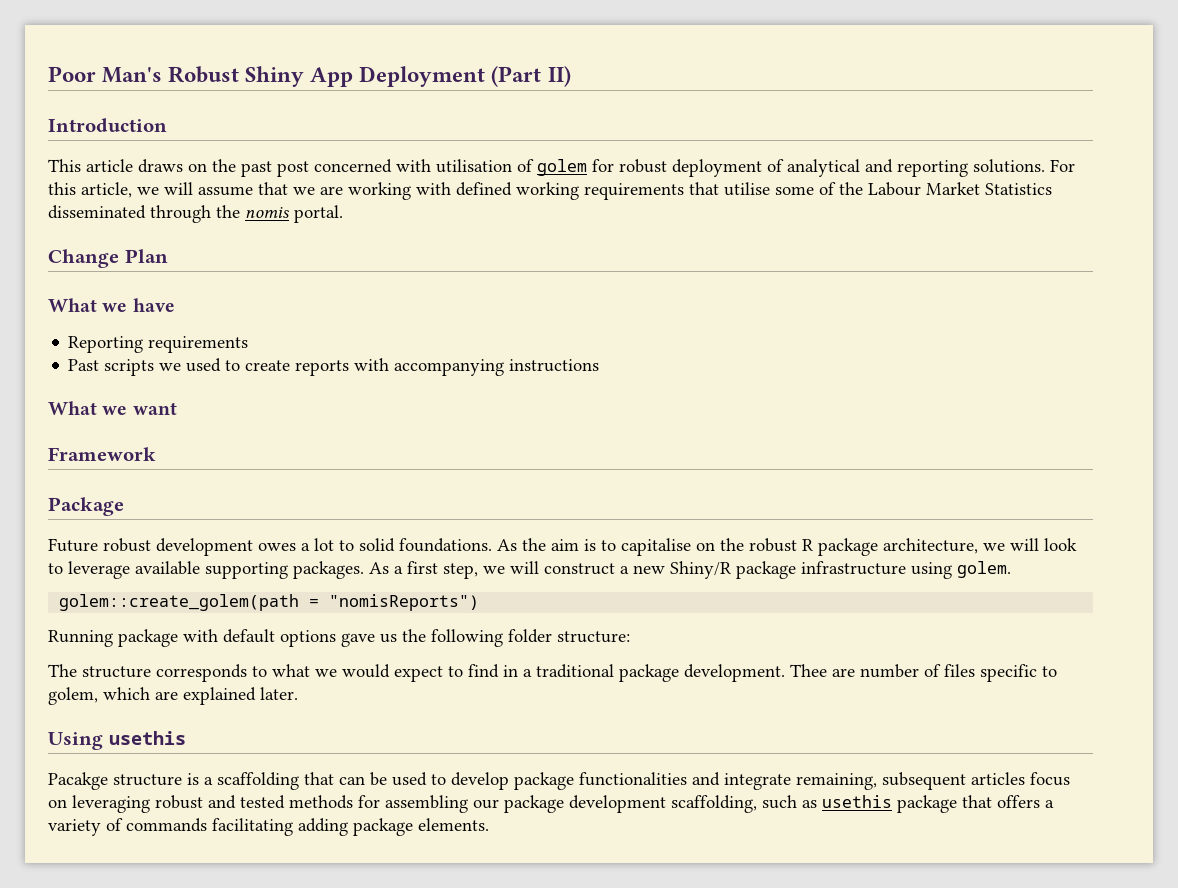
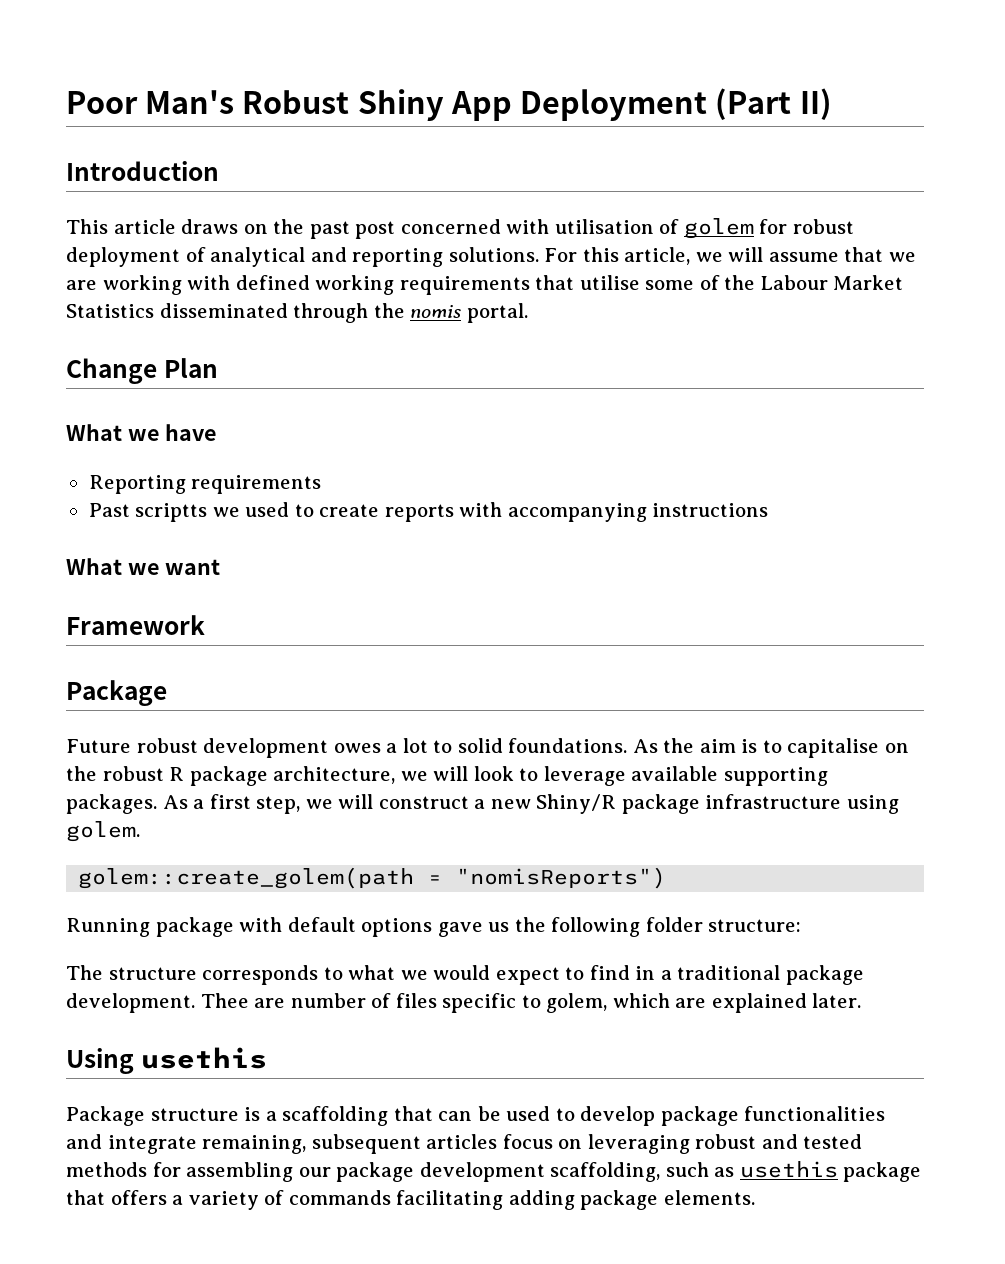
- Past scripts we used to create reports with accompanying instructions
+ Past scriptts we used to create reports with accompanying instructions
- Pacakge structure is a scaffolding that can be used to develop package functionalities and integrate remaining, subsequent articles focus on leveraging robust and tested methods for assembling our package development scaffolding, such as usethis package that offers a variety of commands facilitating adding package elements.
+ Package structure is a scaffolding that can be used to develop package functionalities and integrate remaining, subsequent articles focus on leveraging robust and tested methods for assembling our package development scaffolding, such as usethis package that offers a variety of commands facilitating adding package elements.

